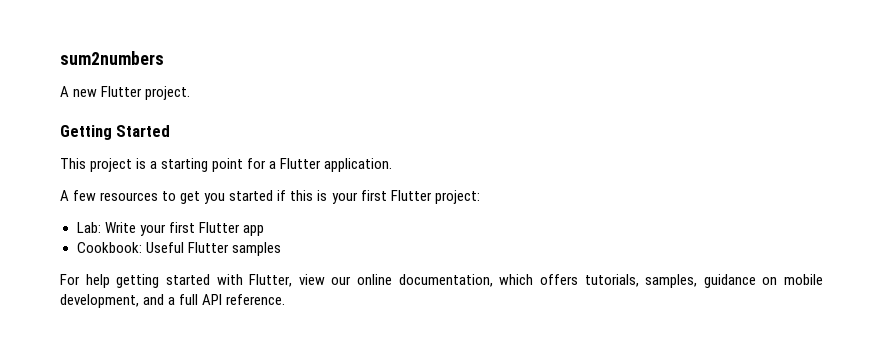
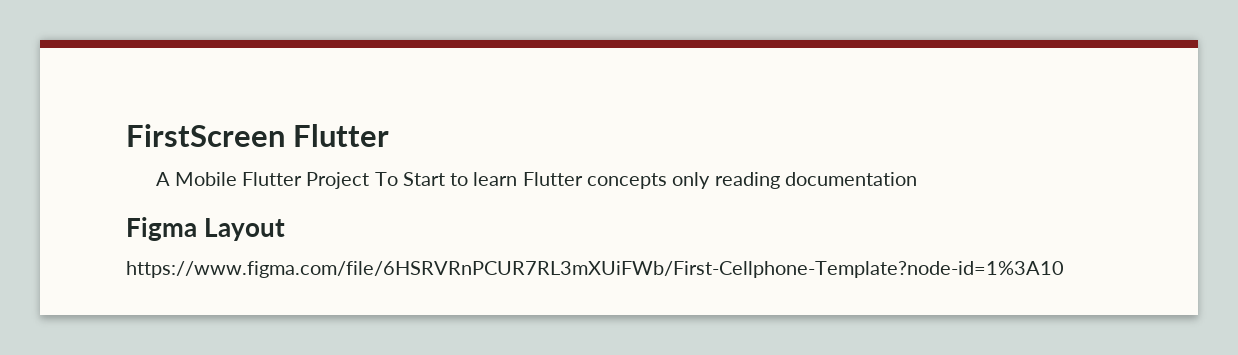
- sum2numbers
- A new Flutter project.
- Getting Started
- This project is a starting point for a Flutter application.
- A few resources to get you started if this is your first Flutter project:
- Lab: Write your first Flutter app
- Cookbook: Useful Flutter samples
- For help getting started with Flutter, view our online documentation, which offers tutorials, samples, guidance on mobile development, and a full API reference.
+ FirstScreen Flutter
+ A Mobile Flutter Project To Start to learn Flutter concepts only reading documentation
+ Figma Layout
+ https://www.figma.com/file/6HSRVRnPCUR7RL3mXUiFWb/First-Cellphone-Template?node-id=1%3A10

